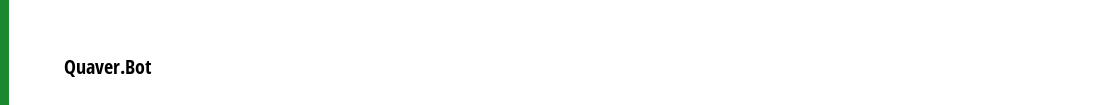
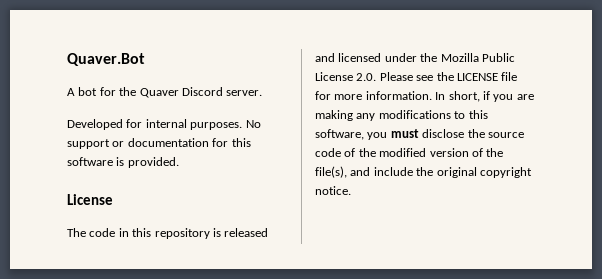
+ A bot for the Quaver Discord server.
+ Developed for internal purposes. No support or documentation for this software is provided.
+ License
+ The code in this repository is released and licensed under the Mozilla Public License 2.0. Please see the LICENSE file for more information. In short, if you are making any modifications to this software, you must disclose the source code of the modified version of the file(s), and include the original copyright notice.

